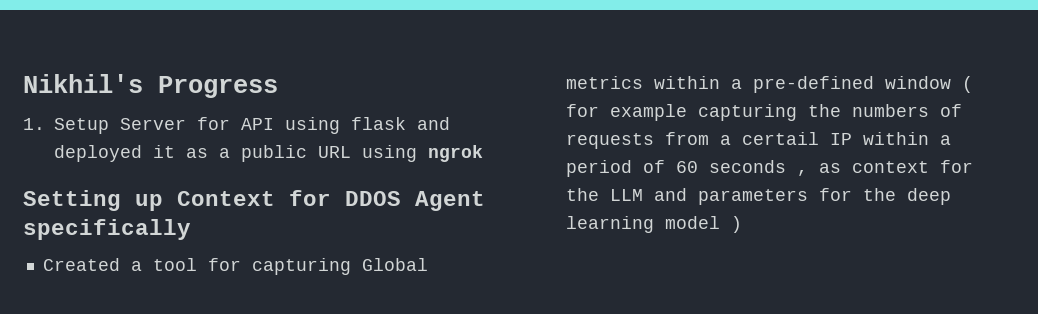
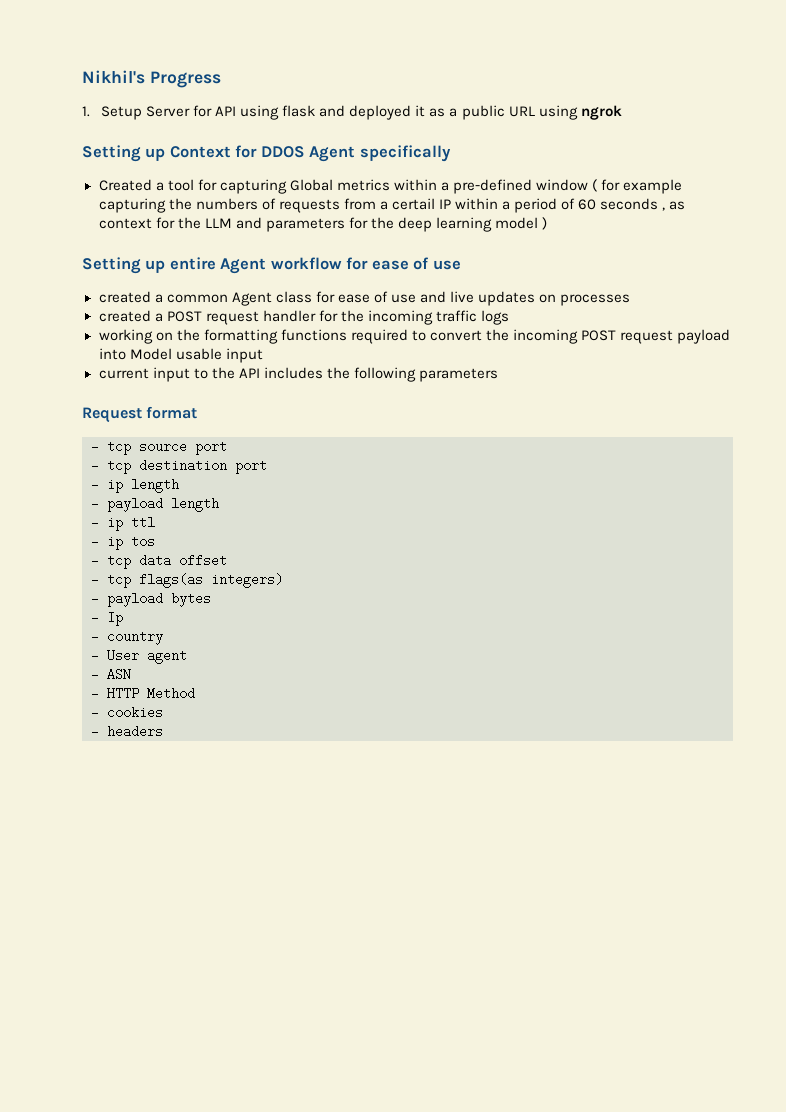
+ Setting up entire Agent workflow for ease of use
+ created a common Agent class for ease of use and live updates on processes
+ created a POST request handler for the incoming traffic logs
+ working on the formatting functions required to convert the incoming POST request payload into Model usable input
+ current input to the API includes the following parameters
+ Request format
+ - tcp source port
+ - tcp destination port
+ - ip length
+ - payload length
+ - ip ttl
+ - ip tos
+ - tcp data offset
+ - tcp flags(as integers)
+ - payload bytes
+ - Ip
+ - country
+ - User agent
+ - ASN
+ - HTTP Method
+ - cookies
+ - headers

